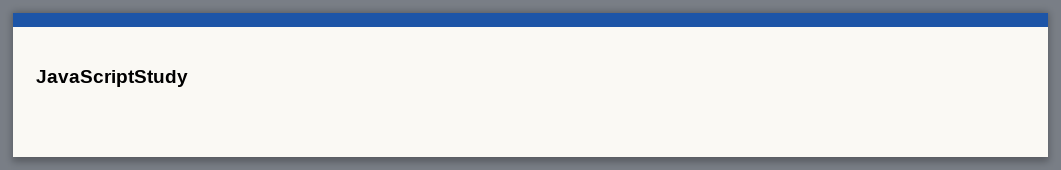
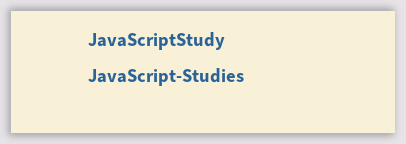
+ JavaScript-Studies

